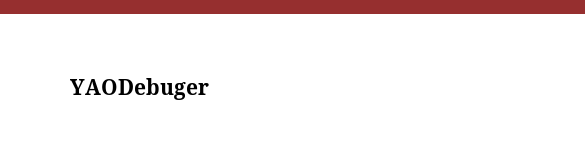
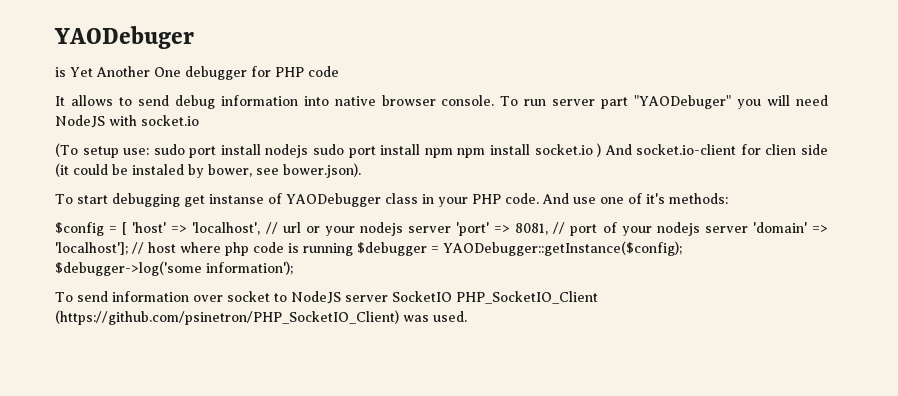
+ is Yet Another One debugger for PHP code
+ It allows to send debug information into native browser console. To run server part "YAODebuger" you will need NodeJS with socket.io
+ (To setup use: sudo port install nodejs sudo port install npm npm install socket.io ) And socket.io-client for clien side (it could be instaled by bower, see bower.json).
+ To start debugging get instanse of YAODebugger class in your PHP code. And use one of it's methods:
+ $config = [ 'host' => 'localhost', // url or your nodejs server 'port' => 8081, // port of your nodejs server 'domain' => 'localhost']; // host where php code is running $debugger = YAODebugger::getInstance($config); $debugger->log('some information');
+ To send information over socket to NodeJS server SocketIO PHP_SocketIO_Client (https://github.com/psinetron/PHP_SocketIO_Client) was used.

